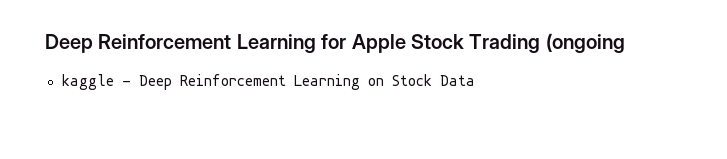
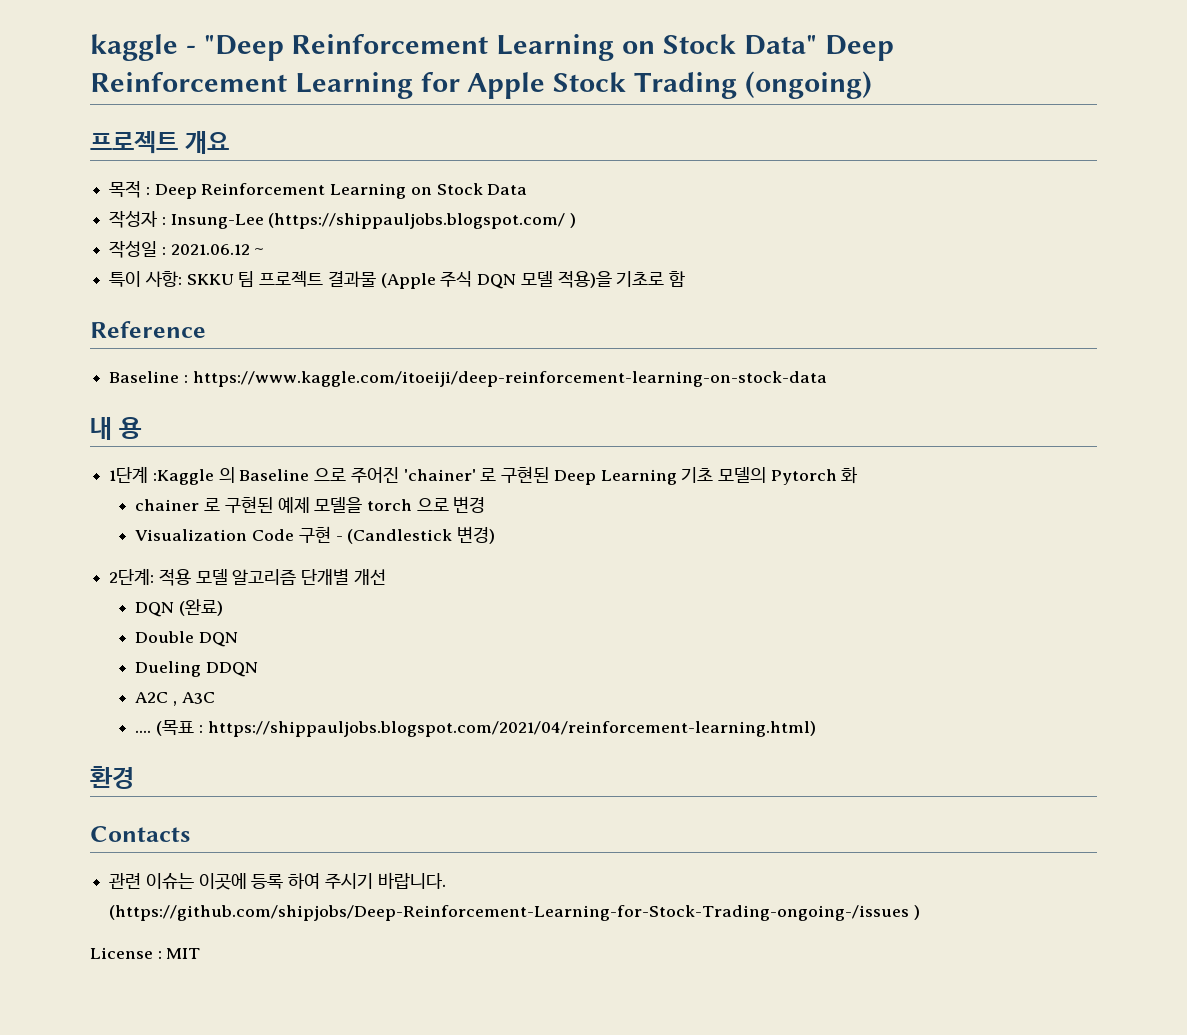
- Deep Reinforcement Learning for Apple Stock Trading (ongoing
- kaggle - Deep Reinforcement Learning on Stock Data
+ kaggle - "Deep Reinforcement Learning on Stock Data" Deep Reinforcement Learning for Apple Stock Trading (ongoing)
+ 프로젝트 개요
+ 목적 : Deep Reinforcement Learning on Stock Data
+ 작성자 : Insung-Lee (https://shippauljobs.blogspot.com/ )
+ 작성일 : 2021.06.12 ~
+ 특이 사항: SKKU 팀 프로젝트 결과물 (Apple 주식 DQN 모델 적용)을 기초로 함
+ Reference
+ Baseline : https://www.kaggle.com/itoeiji/deep-reinforcement-learning-on-stock-data
+ 내 용
+ 1단계 :Kaggle 의 Baseline 으로 주어진 'chainer' 로 구현된 Deep Learning 기초 모델의 Pytorch 화
+ chainer 로 구현된 예제 모델을 torch 으로 변경
+ Visualization Code 구현 - (Candlestick 변경)
+ 2단계: 적용 모델 알고리즘 단개별 개선
+ DQN (완료)
+ Double DQN
+ Dueling DDQN
+ A2C , A3C
+ .... (목표 : https://shippauljobs.blogspot.com/2021/04/reinforcement-learning.html)
+ 환경
+ Contacts
+ 관련 이슈는 이곳에 등록 하여 주시기 바랍니다. (https://github.com/shipjobs/Deep-Reinforcement-Learning-for-Stock-Trading-ongoing-/issues )
+ License : MIT

